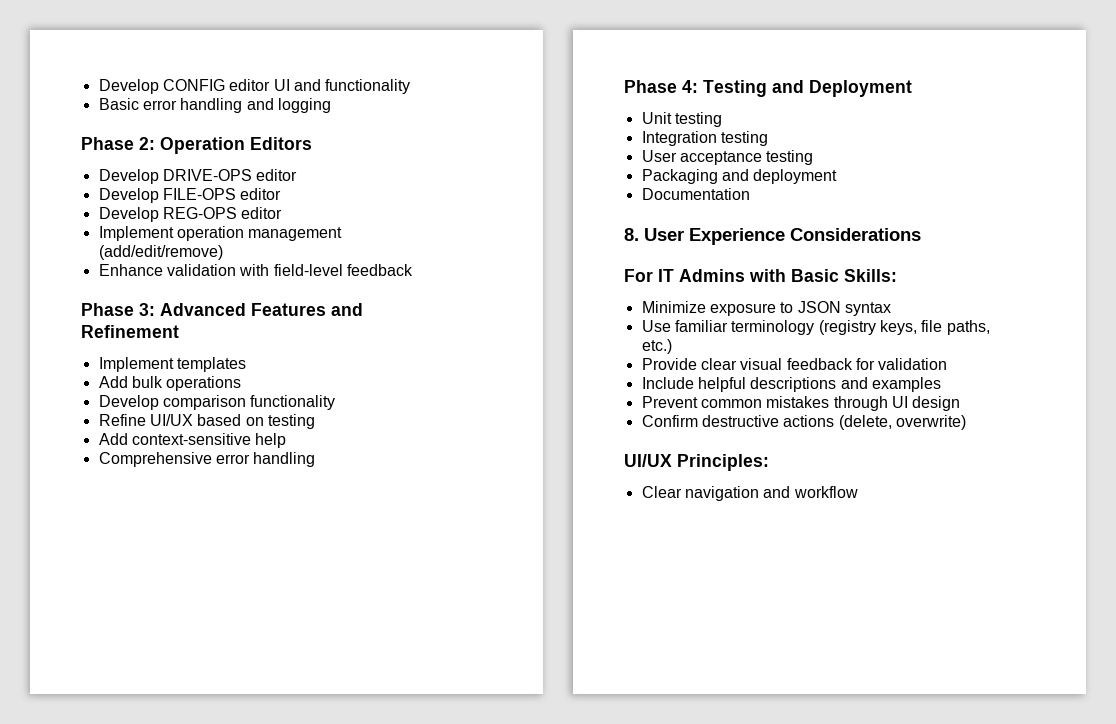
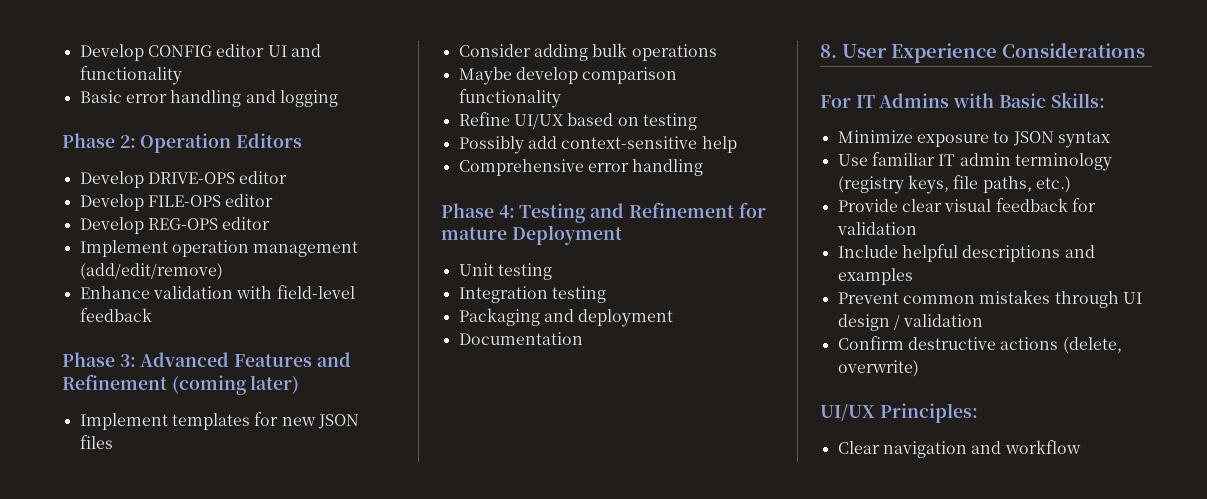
- Phase 3: Advanced Features and Refinement
+ Phase 3: Advanced Features and Refinement (coming later)
- Implement templates
- Add bulk operations
+ Implement templates for new JSON files
+ Consider adding bulk operations
- Develop comparison functionality
+ Maybe develop comparison functionality
- Add context-sensitive help
+ Possibly add context-sensitive help
- Phase 4: Testing and Deployment
+ Phase 4: Testing and Refinement for mature Deployment
- User acceptance testing
- Use familiar terminology (registry keys, file paths, etc.)
+ Use familiar IT admin terminology (registry keys, file paths, etc.)
- Prevent common mistakes through UI design
+ Prevent common mistakes through UI design / validation

